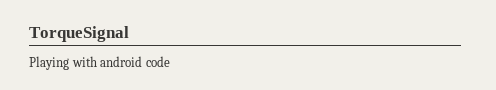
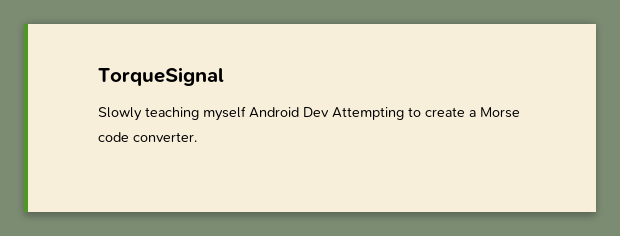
- Playing with android code
+ Slowly teaching myself Android Dev Attempting to create a Morse code converter.

